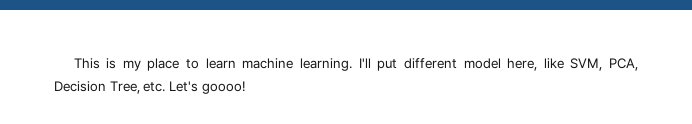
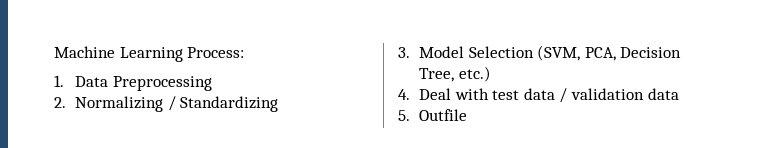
- This is my place to learn machine learning. I'll put different model here, like SVM, PCA, Decision Tree, etc. Let's goooo!
+ Machine Learning Process:
+ 1. Data Preprocessing
+ 2. Normalizing / Standardizing
+ 3. Model Selection (SVM, PCA, Decision Tree, etc.)
+ 4. Deal with test data / validation data
+ 5. Outfile

